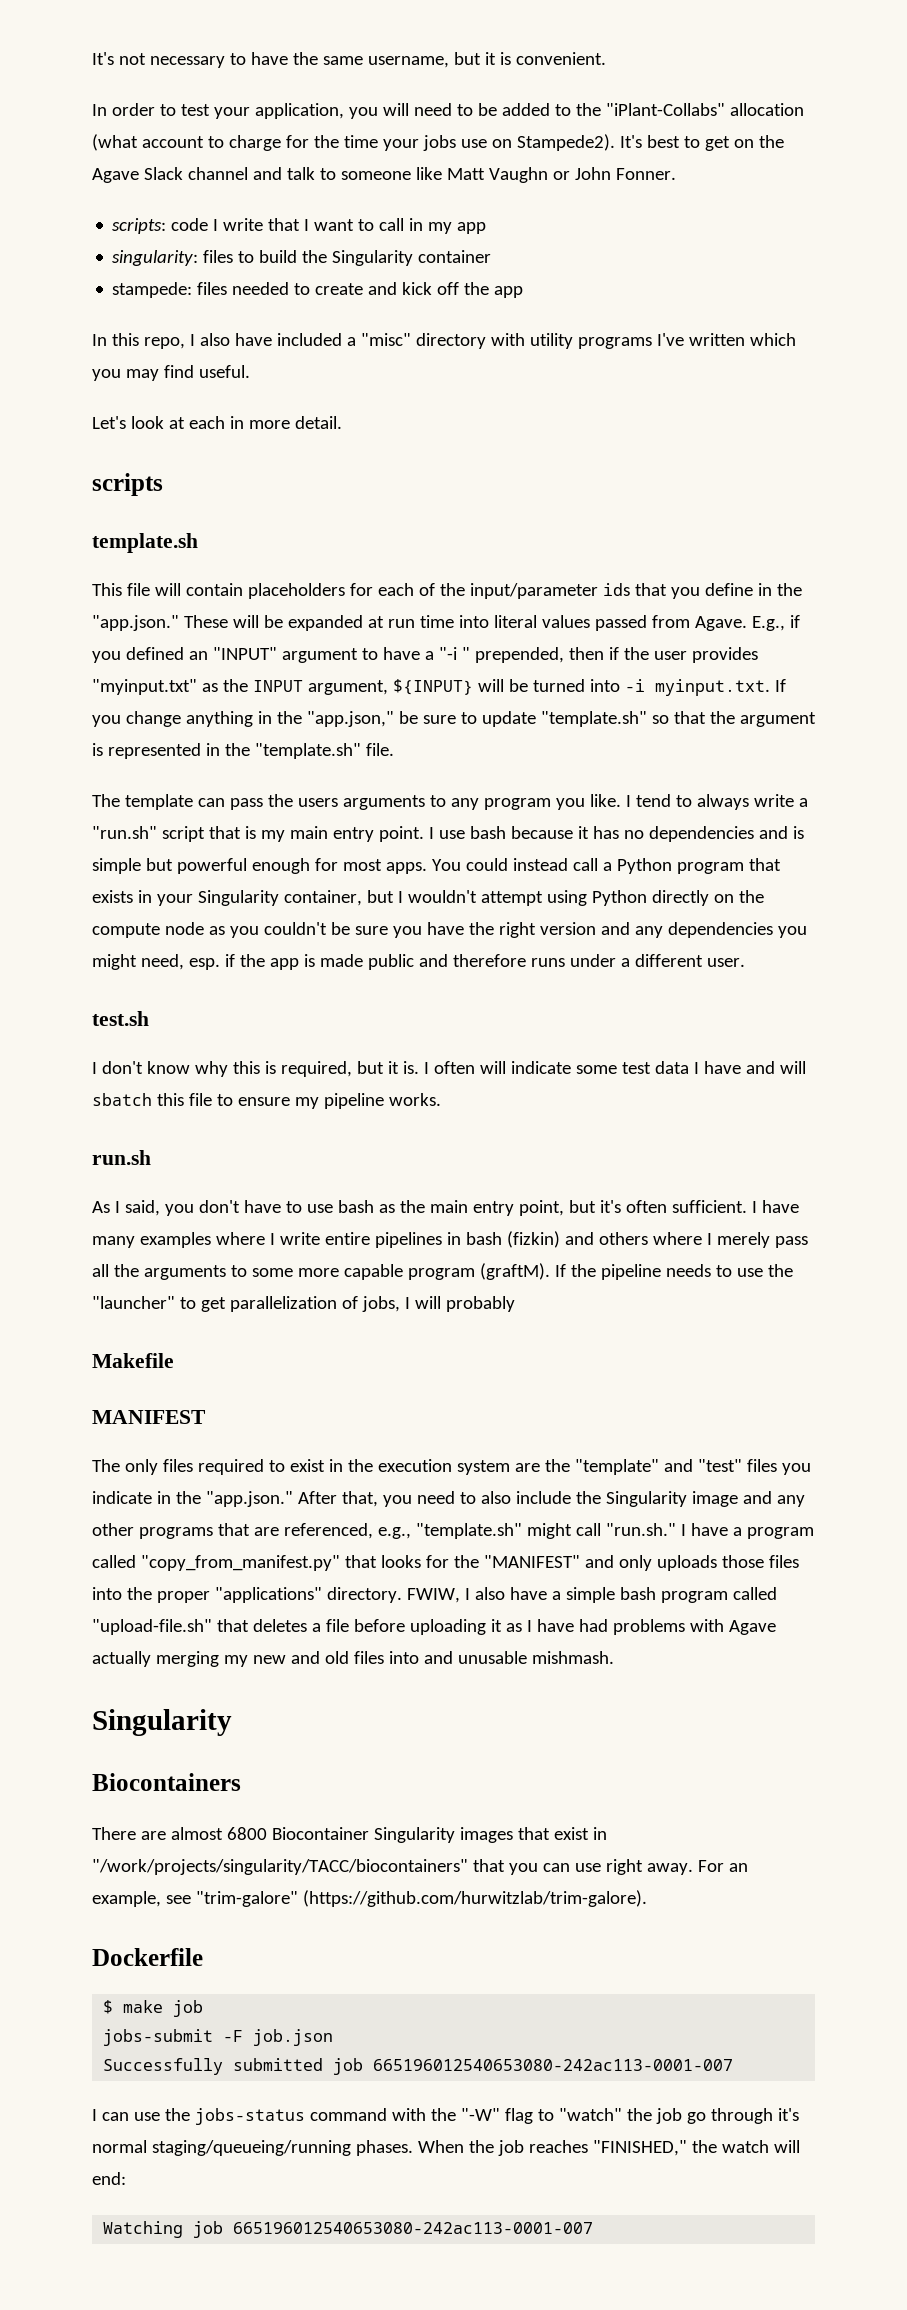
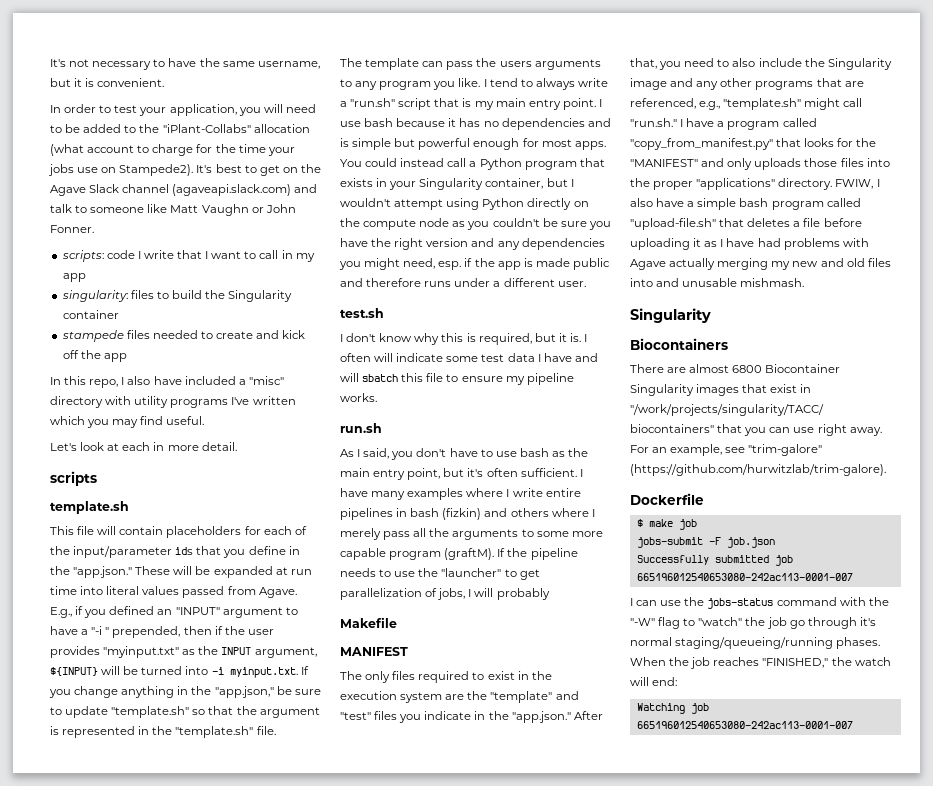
- It's best to get on the Agave Slack channel and talk to someone like Matt Vaughn or John Fonner.
+ It's best to get on the Agave Slack channel (agaveapi.slack.com) and talk to someone like Matt Vaughn or John Fonner.
- stampede: files needed to create and kick off the app
+ stampede files needed to create and kick off the app

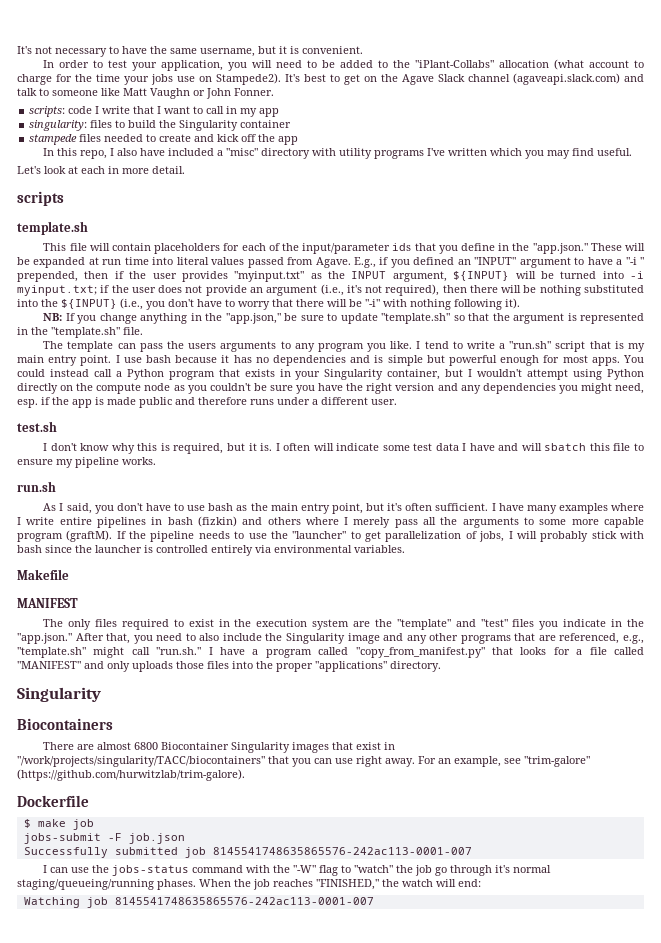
- E.g., if you defined an "INPUT" argument to have a "-i " prepended, then if the user provides "myinput.txt" as the INPUT argument, ${INPUT} will be turned into -i myinput.txt. If you change anything in the "app.json," be sure to update "template.sh" so that the argument is represented in the "template.sh" file.
+ E.g., if you defined an "INPUT" argument to have a "-i " prepended, then if the user provides "myinput.txt" as the INPUT argument, ${INPUT} will be turned into -i myinput.txt; if the user does not provide an argument (i.e., it's not required), then there will be nothing substituted into the ${INPUT} (i.e., you don't have to worry that there will be "-i" with nothing following it).
+ NB: If you change anything in the "app.json," be sure to update "template.sh" so that the argument is represented in the "template.sh" file.
- I tend to always write a "run.sh" script that is my main entry point.
+ I tend to write a "run.sh" script that is my main entry point.
- If the pipeline needs to use the "launcher" to get parallelization of jobs, I will probably
+ If the pipeline needs to use the "launcher" to get parallelization of jobs, I will probably stick with bash since the launcher is controlled entirely via environmental variables.
- The only files required to exist in the execution system are the "template" and "test" files you indicate in the "app.json." After that, you need to also include the Singularity image and any other programs that are referenced, e.g., "template.sh" might call "run.sh." I have a program called "copy_from_manifest.py" that looks for the "MANIFEST" and only uploads those files into the proper "applications" directory. FWIW, I also have a simple bash program called "upload-file.sh" that deletes a file before uploading it as I have had problems with Agave actually merging my new and old files into and unusable mishmash.
+ The only files required to exist in the execution system are the "template" and "test" files you indicate in the "app.json." After that, you need to also include the Singularity image and any other programs that are referenced, e.g., "template.sh" might call "run.sh." I have a program called "copy_from_manifest.py" that looks for a file called "MANIFEST" and only uploads those files into the proper "applications" directory.
- Successfully submitted job 665196012540653080-242ac113-0001-007
+ Successfully submitted job 8145541748635865576-242ac113-0001-007
- Watching job 665196012540653080-242ac113-0001-007
+ Watching job 8145541748635865576-242ac113-0001-007

